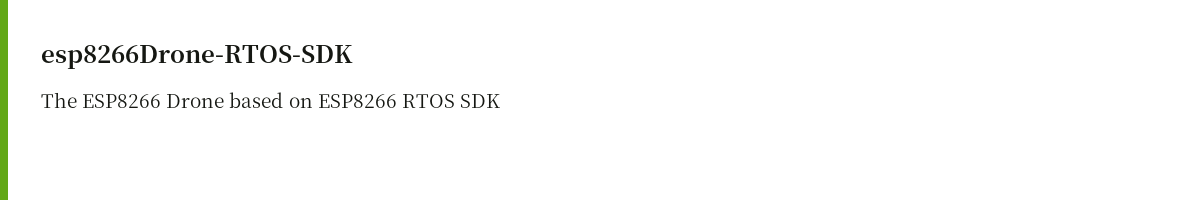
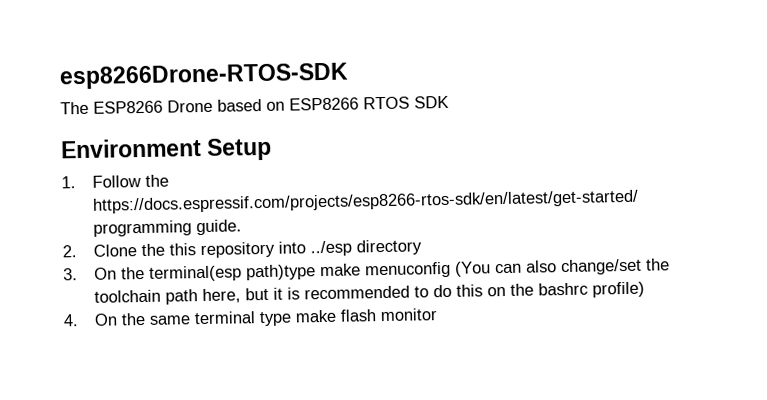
+ Environment Setup
+ 1. Follow the https://docs.espressif.com/projects/esp8266-rtos-sdk/en/latest/get-started/ programming guide.
+ 2. Clone the this repository into ../esp directory
+ 3. On the terminal(esp path)type make menuconfig (You can also change/set the toolchain path here, but it is recommended to do this on the bashrc profile)
+ 4. On the same terminal type make flash monitor

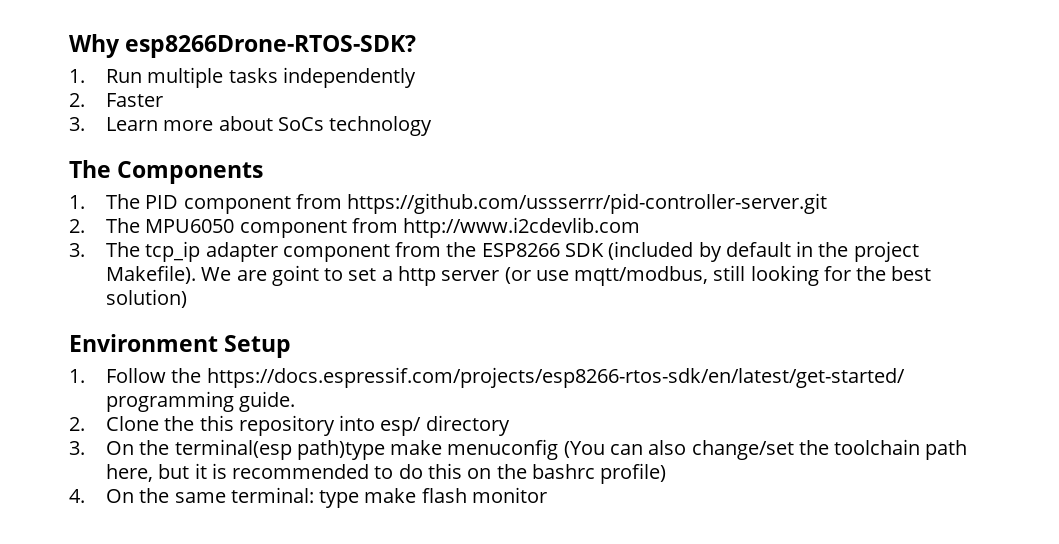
- esp8266Drone-RTOS-SDK
- The ESP8266 Drone based on ESP8266 RTOS SDK
+ Why esp8266Drone-RTOS-SDK?
+ 1. Run multiple tasks independently
+ 2. Faster
+ 3. Learn more about SoCs technology
+ The Components
+ 1. The PID component from https://github.com/ussserrr/pid-controller-server.git
+ 2. The MPU6050 component from http://www.i2cdevlib.com
+ 3. The tcp_ip adapter component from the ESP8266 SDK (included by default in the project Makefile). We are goint to set a http server (or use mqtt/modbus, still looking for the best solution)
- 2. Clone the this repository into ../esp directory
+ 2. Clone the this repository into esp/ directory
- 4. On the same terminal type make flash monitor
+ 4. On the same terminal: type make flash monitor

